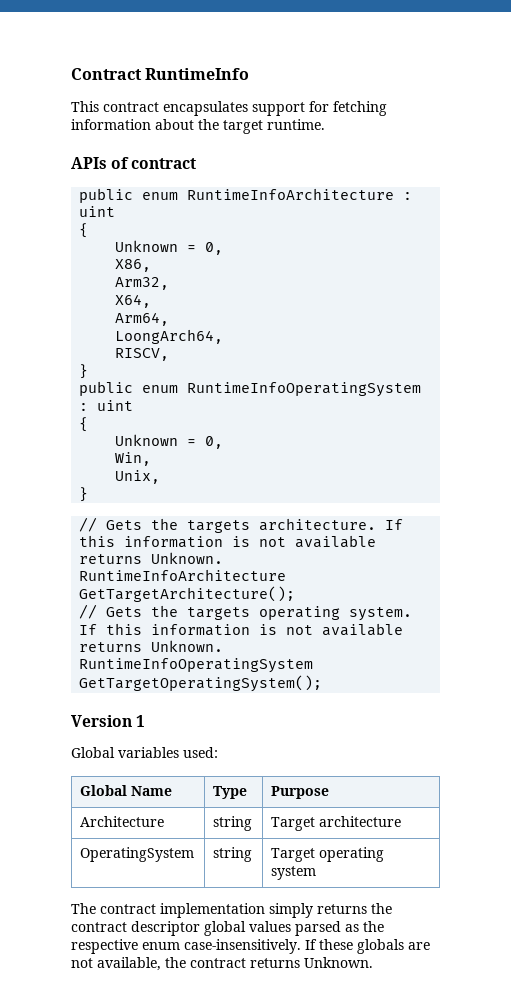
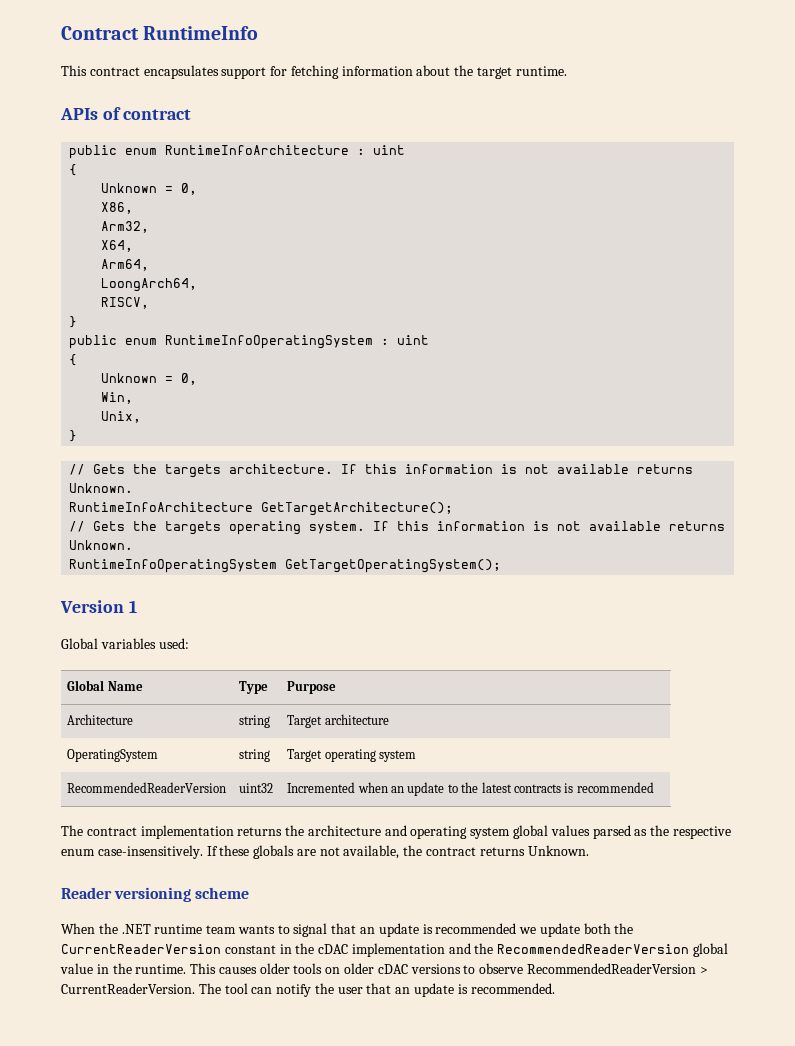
+ RecommendedReaderVersion | uint32 | Incremented when an update to the latest contracts is recommended
- The contract implementation simply returns the contract descriptor global values parsed as the respective enum case-insensitively.
+ The contract implementation returns the architecture and operating system global values parsed as the respective enum case-insensitively.
+ Reader versioning scheme
+ When the .NET runtime team wants to signal that an update is recommended we update both the CurrentReaderVersion constant in the cDAC implementation and the RecommendedReaderVersion global value in the runtime. This causes older tools on older cDAC versions to observe RecommendedReaderVersion > CurrentReaderVersion. The tool can notify the user that an update is recommended.

